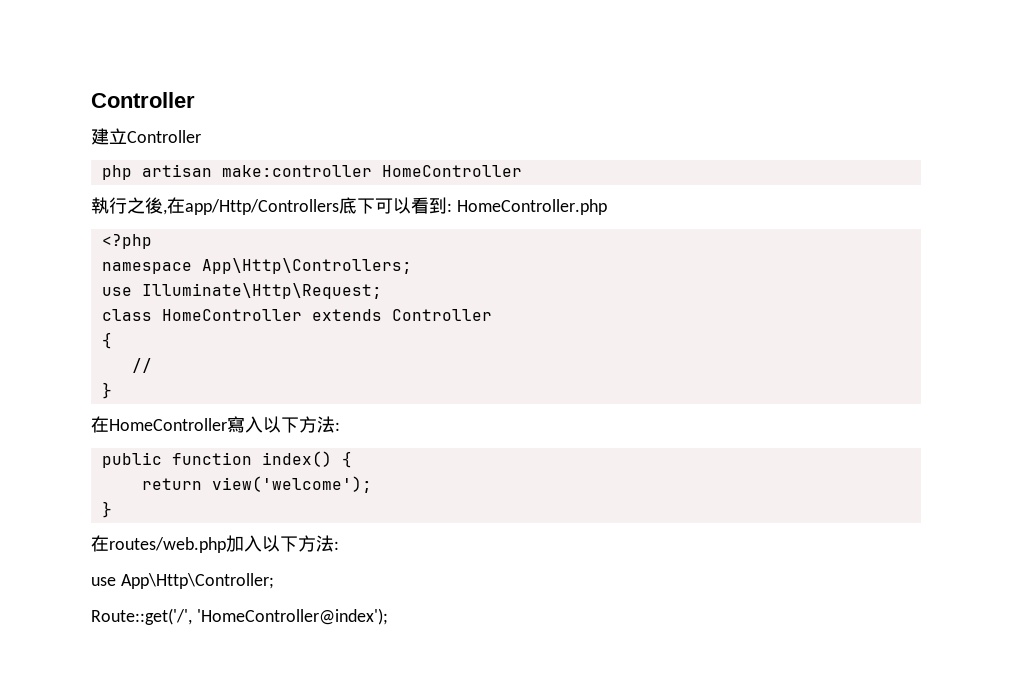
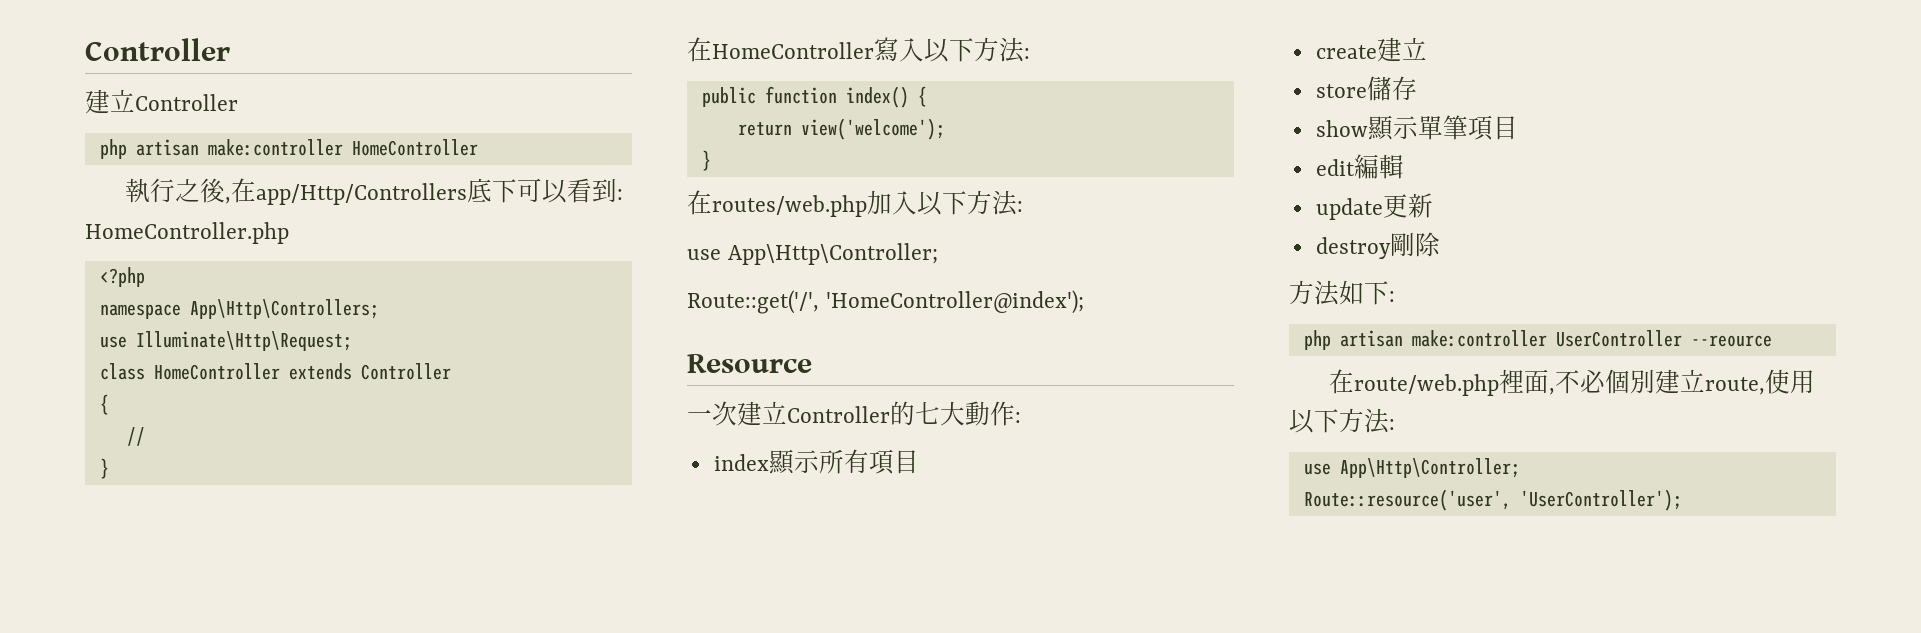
+ Resource
+ 一次建立Controller的七大動作:
+ index顯示所有項目
+ create建立
+ store儲存
+ show顯示單筆項目
+ edit編輯
+ update更新
+ destroy剛除
+ 方法如下:
+ php artisan make:controller UserController --reource
+ 在route/web.php裡面,不必個別建立route,使用以下方法:
+ use App\Http\Controller;
+ Route::resource('user', 'UserController');

